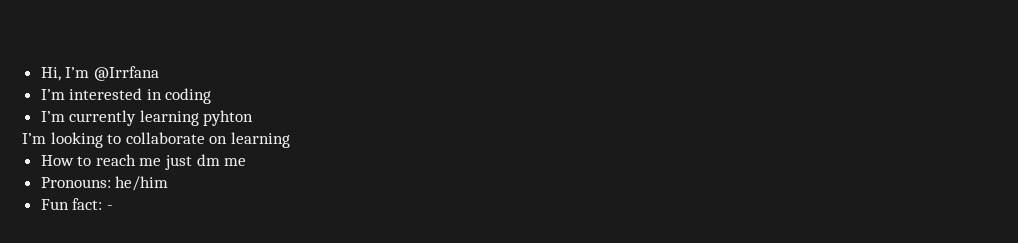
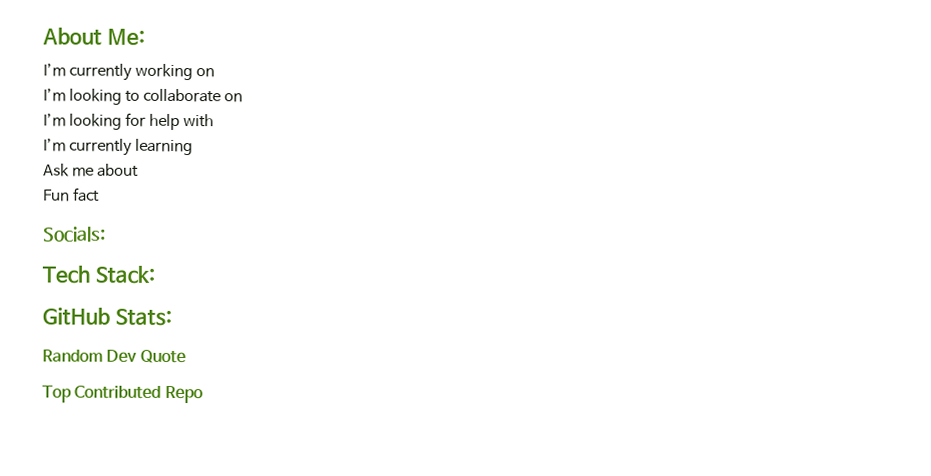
- Hi, I’m @Irrfana
- I’m interested in coding
- I’m currently learning pyhton
+ About Me:
+ I’m currently working on
- I’m looking to collaborate on learning
- How to reach me just dm me
- Pronouns: he/him
- Fun fact: -
+ I’m looking to collaborate on
+ I’m looking for help with
+ I’m currently learning
+ Ask me about
+ Fun fact
+ Socials:
+ Tech Stack:
+ GitHub Stats:
+ Random Dev Quote
+ Top Contributed Repo

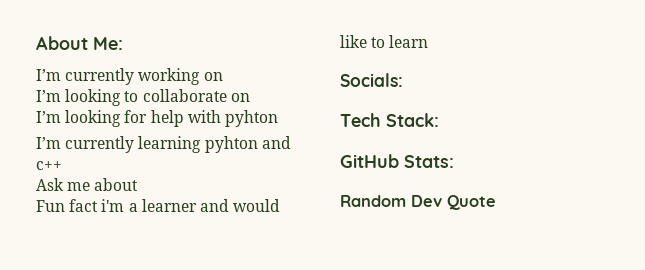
- I’m looking for help with
+ I’m looking for help with pyhton
- I’m currently learning
+ I’m currently learning pyhton and c++
- Fun fact
+ Fun fact i'm a learner and would like to learn
- Top Contributed Repo

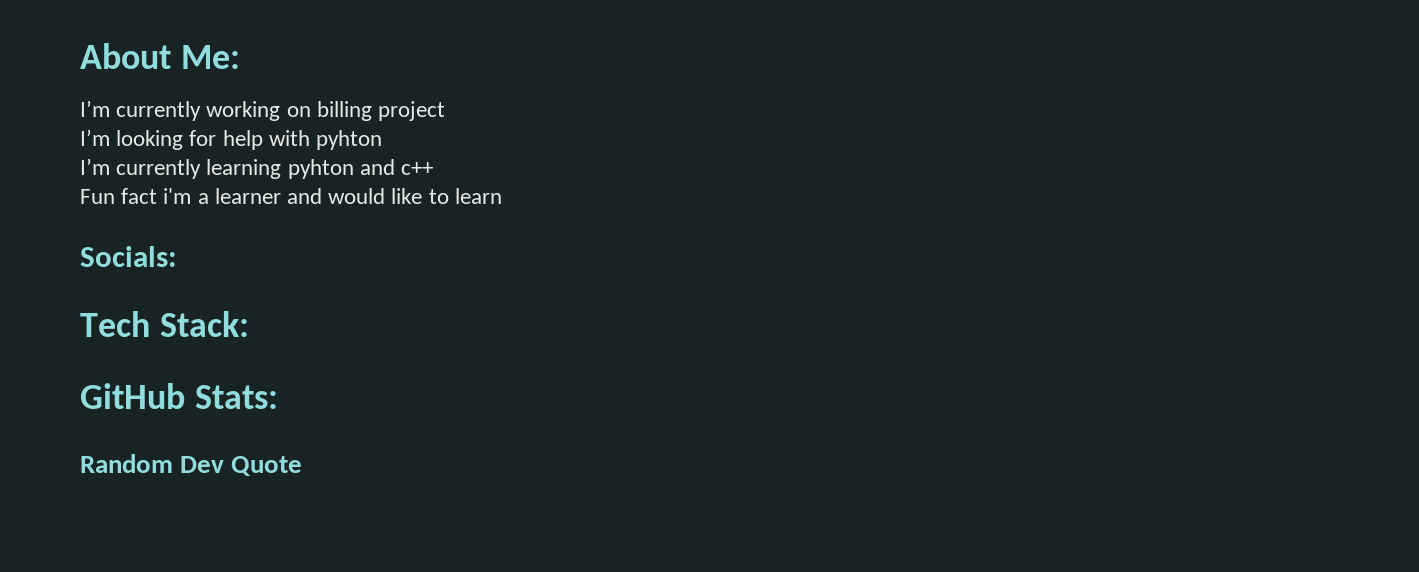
- I’m currently working on
- I’m looking to collaborate on
+ I’m currently working on billing project
- Ask me about

